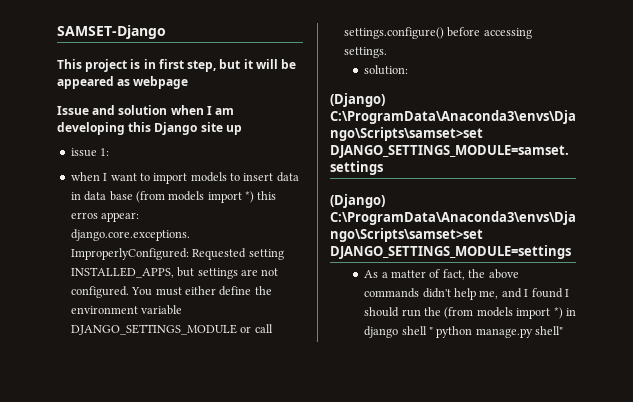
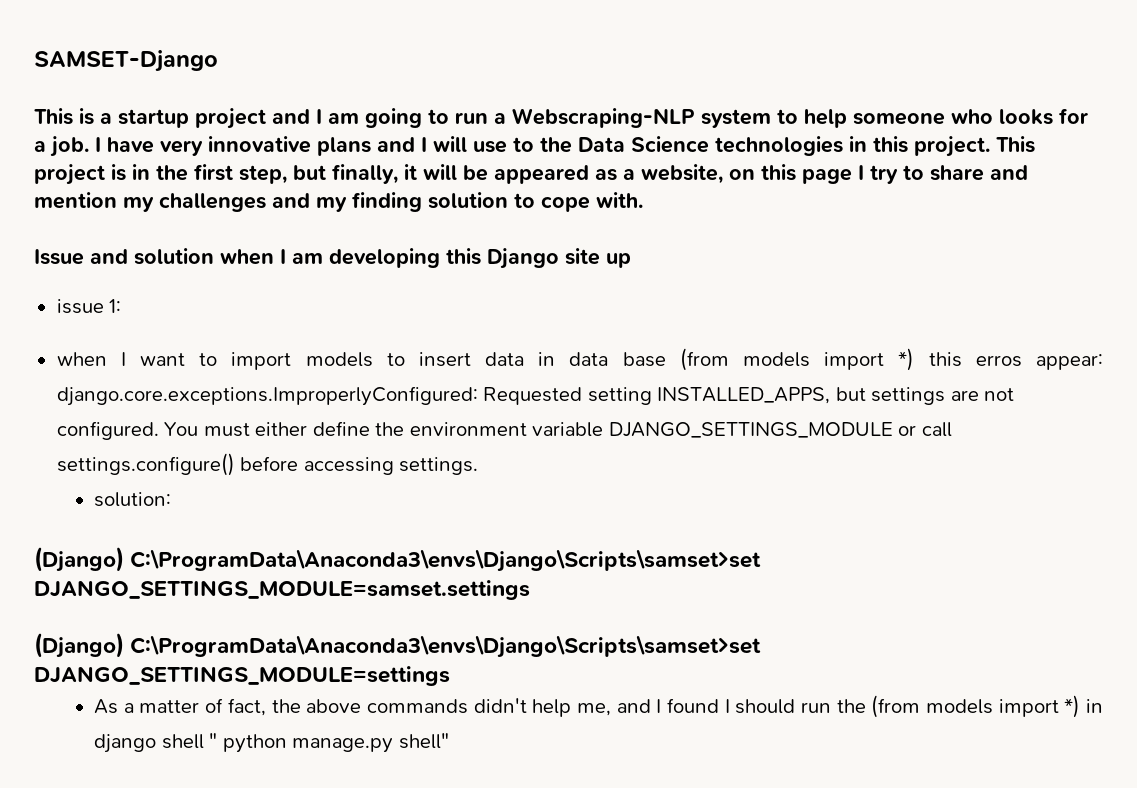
- This project is in first step, but it will be appeared as webpage
+ This is a startup project and I am going to run a Webscraping-NLP system to help someone who looks for a job. I have very innovative plans and I will use to the Data Science technologies in this project. This project is in the first step, but finally, it will be appeared as a website, on this page I try to share and mention my challenges and my finding solution to cope with.

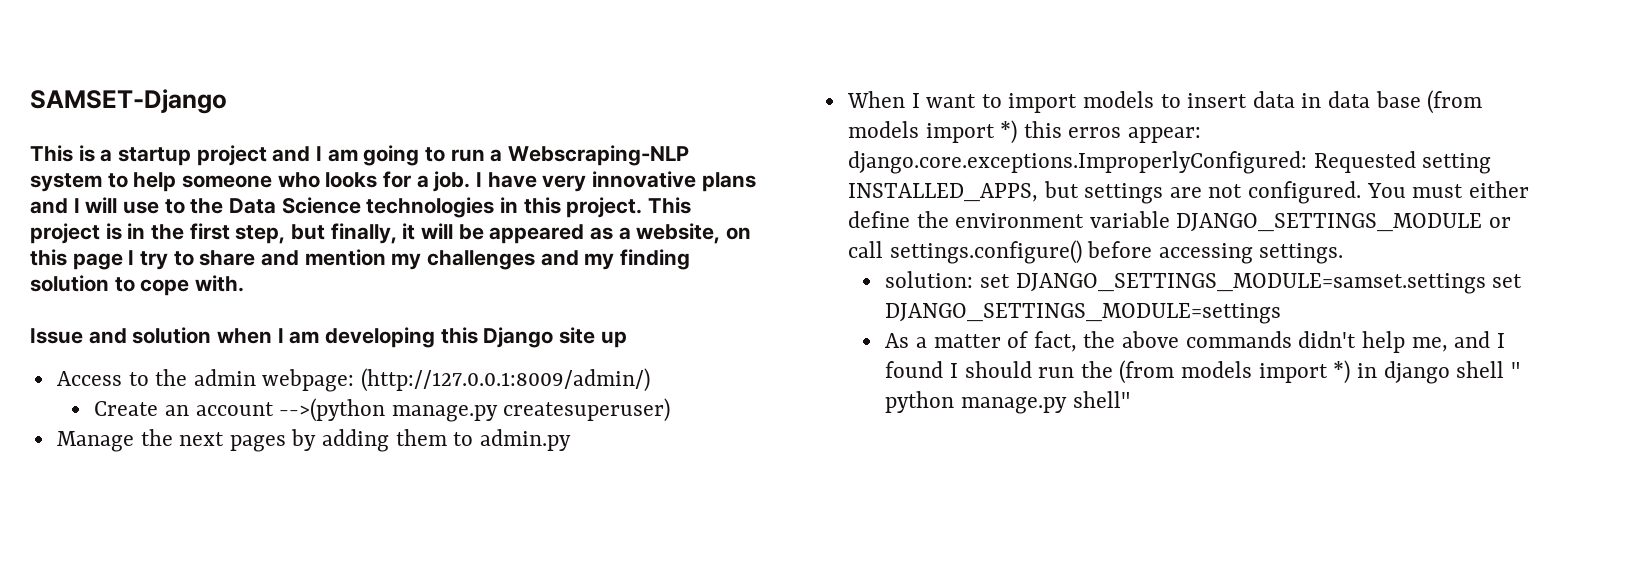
- issue 1:
- when I want to import models to insert data in data base (from models import *) this erros appear: django.core.exceptions.ImproperlyConfigured: Requested setting INSTALLED_APPS, but settings are not configured.
+ Access to the admin webpage: (http://127.0.0.1:8009/admin/)
+ Create an account -->(python manage.py createsuperuser)
+ Manage the next pages by adding them to admin.py
+ When I want to import models to insert data in data base (from models import *) this erros appear: django.core.exceptions.ImproperlyConfigured: Requested setting INSTALLED_APPS, but settings are not configured.
- solution:
- (Django) C:\ProgramData\Anaconda3\envs\Django\Scripts\samset>set DJANGO_SETTINGS_MODULE=samset.settings
- (Django) C:\ProgramData\Anaconda3\envs\Django\Scripts\samset>set DJANGO_SETTINGS_MODULE=settings
+ solution: set DJANGO_SETTINGS_MODULE=samset.settings set DJANGO_SETTINGS_MODULE=settings

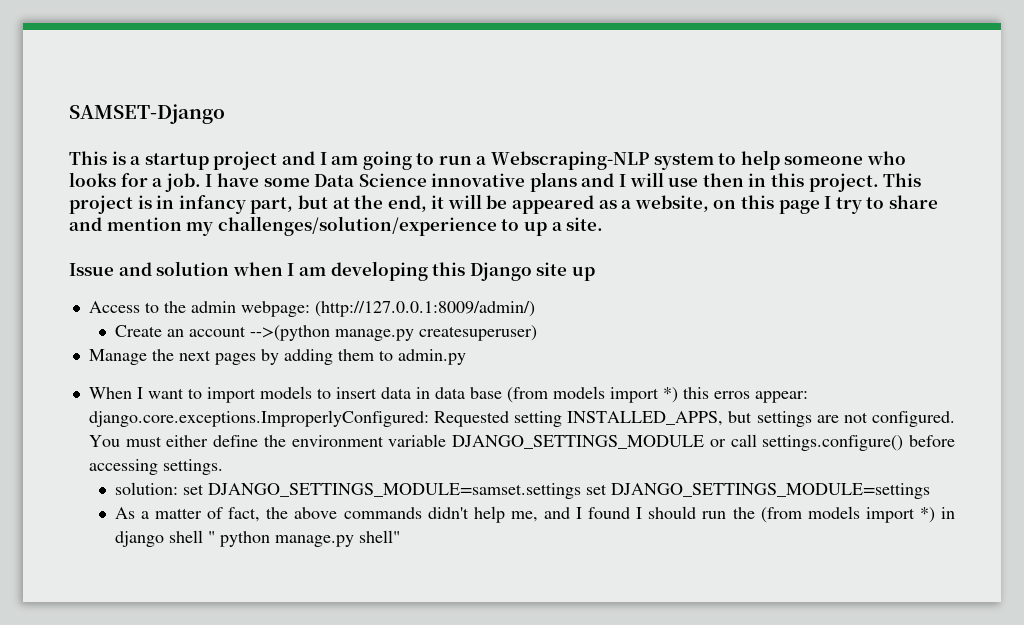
- I have very innovative plans and I will use to the Data Science technologies in this project.
+ I have some Data Science innovative plans and I will use then in this project.
- This project is in the first step, but finally, it will be appeared as a website, on this page I try to share and mention my challenges and my finding solution to cope with.
+ This project is in infancy part, but at the end, it will be appeared as a website, on this page I try to share and mention my challenges/solution/experience to up a site.

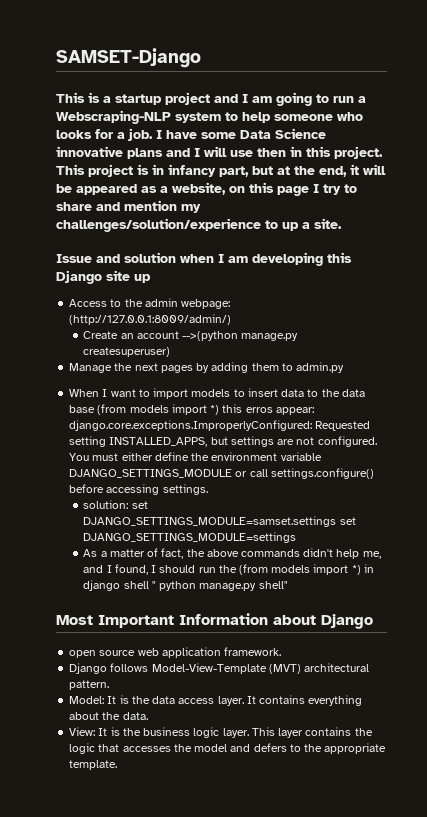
- When I want to import models to insert data in data base (from models import *) this erros appear: django.core.exceptions.ImproperlyConfigured: Requested setting INSTALLED_APPS, but settings are not configured.
+ When I want to import models to insert data to the data base (from models import *) this erros appear: django.core.exceptions.ImproperlyConfigured: Requested setting INSTALLED_APPS, but settings are not configured.
- As a matter of fact, the above commands didn't help me, and I found I should run the (from models import *) in django shell " python manage.py shell"
+ As a matter of fact, the above commands didn't help me, and I found, I should run the (from models import *) in django shell " python manage.py shell"
+ Most Important Information about Django
+ open source web application framework.
+ Django follows Model-View-Template (MVT) architectural pattern.
+ Model: It is the data access layer. It contains everything about the data.
+ View: It is the business logic layer. This layer contains the logic that accesses the model and defers to the appropriate template.

